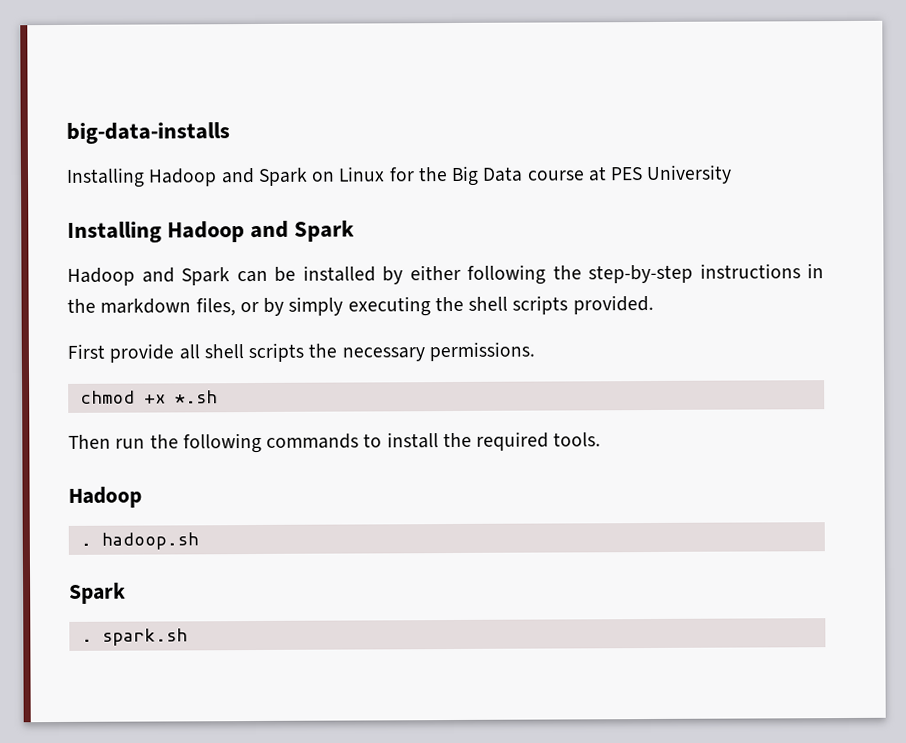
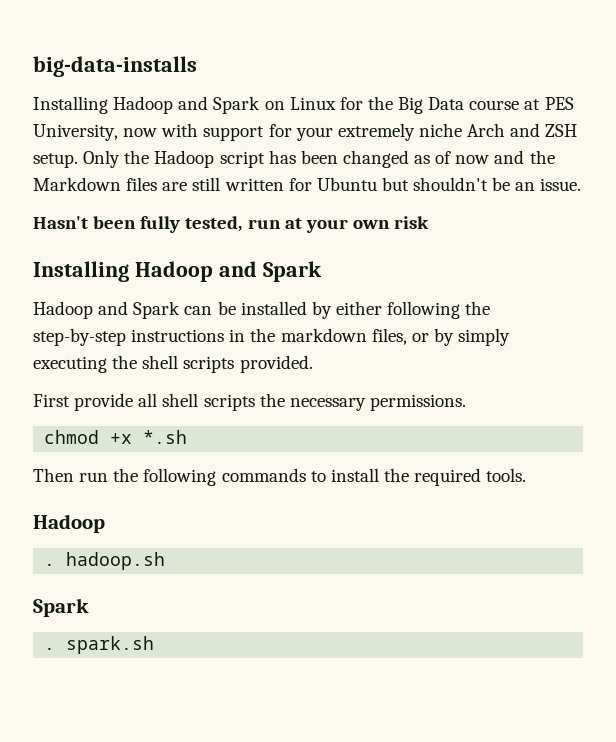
- Installing Hadoop and Spark on Linux for the Big Data course at PES University
+ Installing Hadoop and Spark on Linux for the Big Data course at PES University, now with support for your extremely niche Arch and ZSH setup. Only the Hadoop script has been changed as of now and the Markdown files are still written for Ubuntu but shouldn't be an issue.
+ Hasn't been fully tested, run at your own risk

